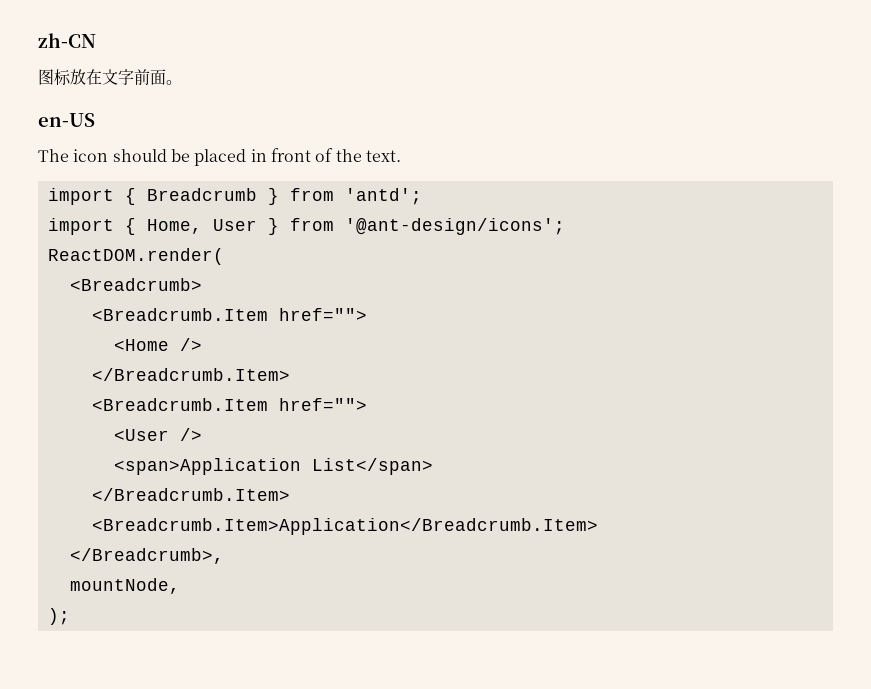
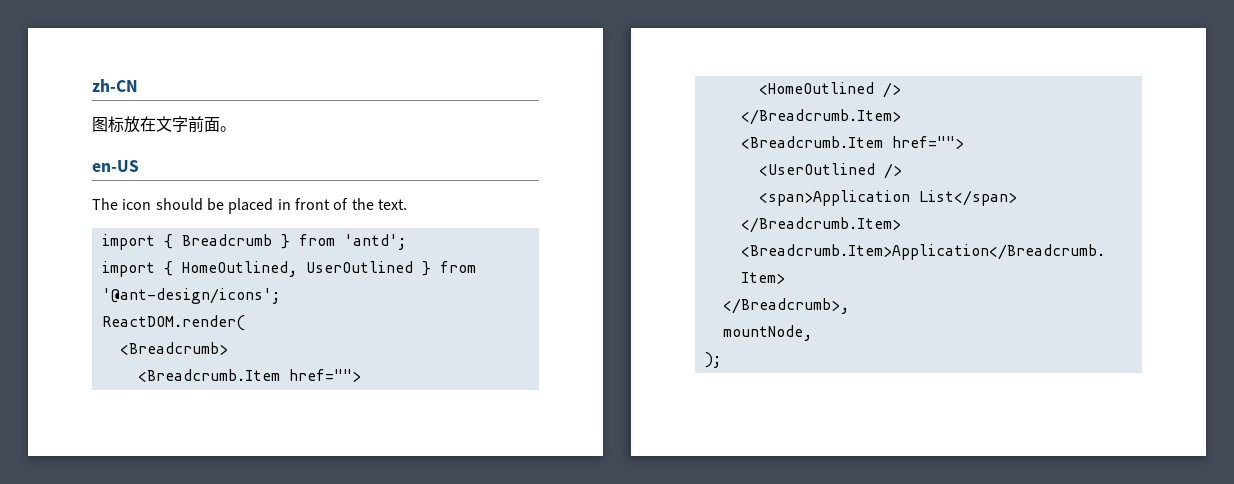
- import { Home, User } from '@ant-design/icons';
+ import { HomeOutlined, UserOutlined } from '@ant-design/icons';
- <Home />
+ <HomeOutlined />
- <User />
+ <UserOutlined />

